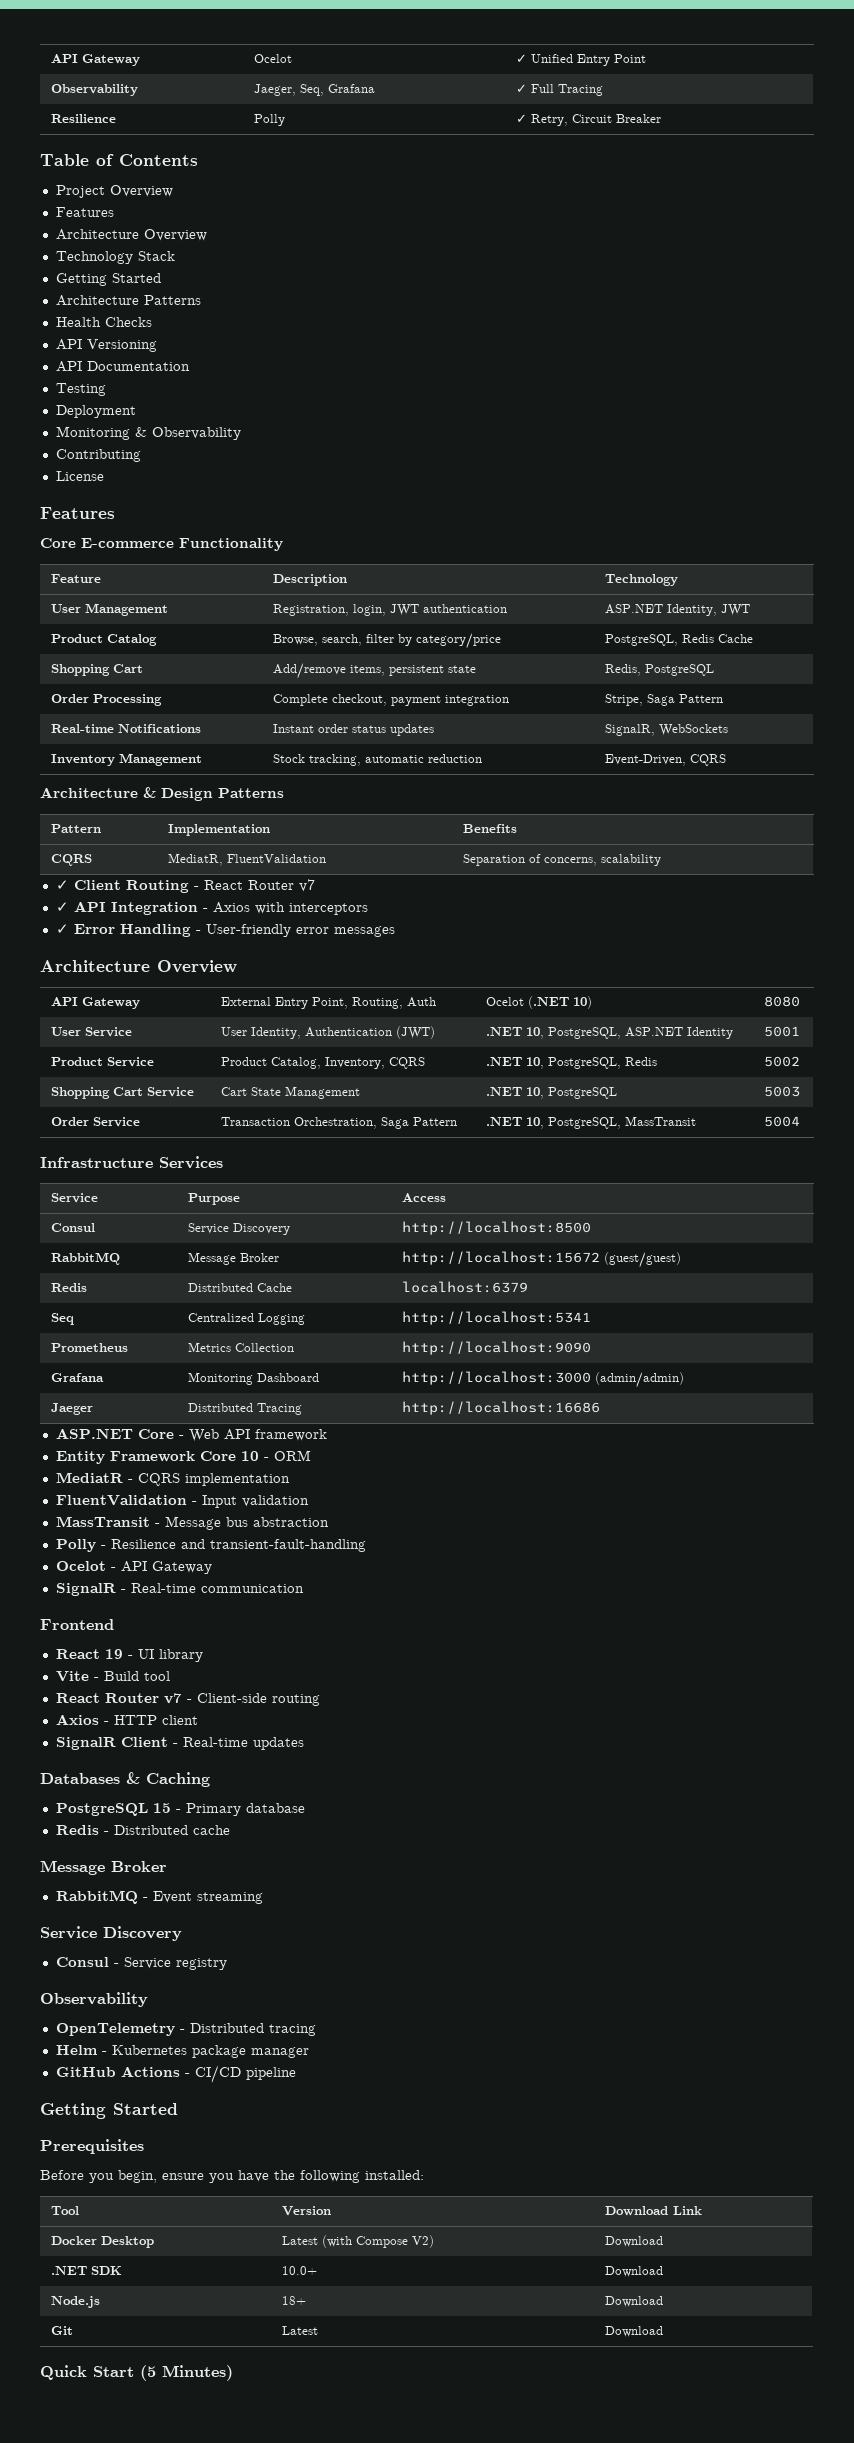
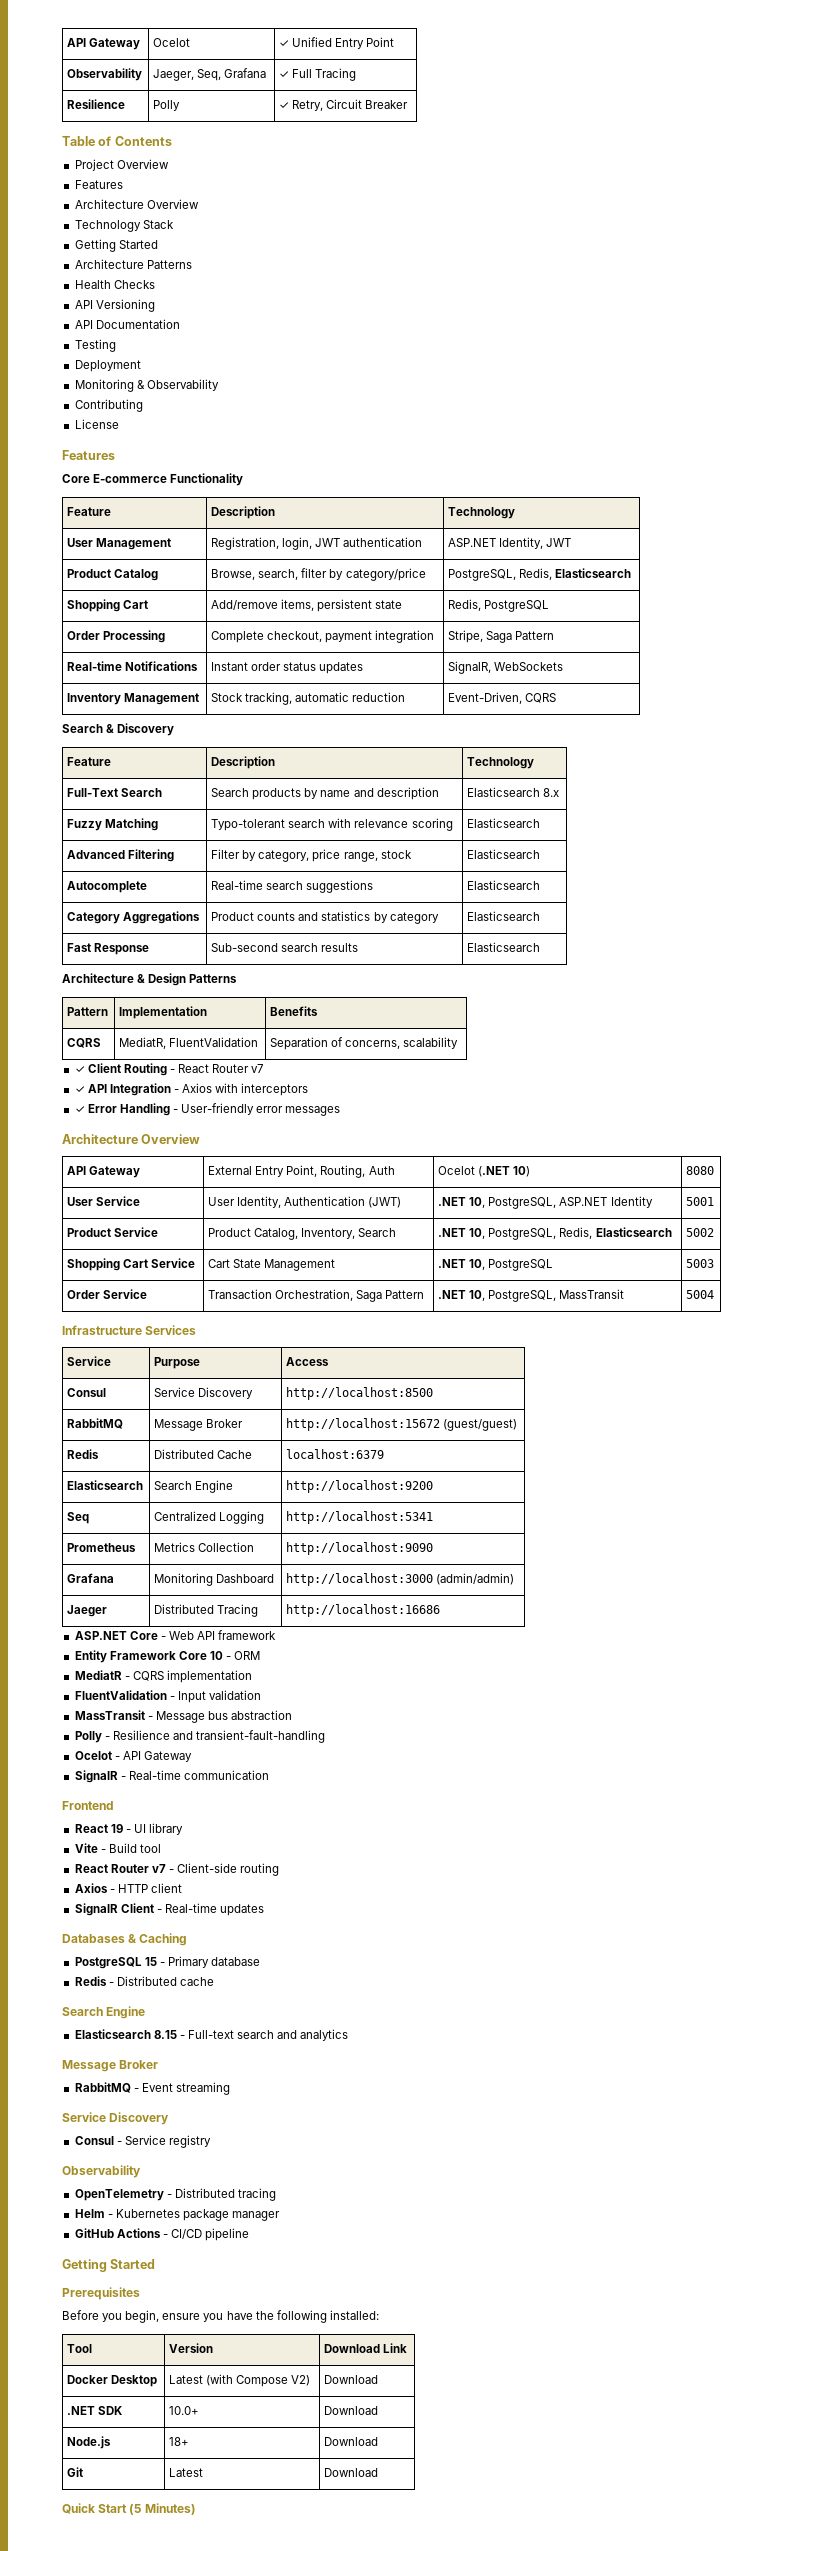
- Product Catalog | Browse, search, filter by category/price | PostgreSQL, Redis Cache
+ Product Catalog | Browse, search, filter by category/price | PostgreSQL, Redis, Elasticsearch
+ Search & Discovery
+ Feature | Description | Technology
+ Full-Text Search | Search products by name and description | Elasticsearch 8.x
+ Fuzzy Matching | Typo-tolerant search with relevance scoring | Elasticsearch
+ Advanced Filtering | Filter by category, price range, stock | Elasticsearch
+ Autocomplete | Real-time search suggestions | Elasticsearch
+ Category Aggregations | Product counts and statistics by category | Elasticsearch
+ Fast Response | Sub-second search results | Elasticsearch
- Product Service | Product Catalog, Inventory, CQRS | .NET 10, PostgreSQL, Redis | 5002
+ Product Service | Product Catalog, Inventory, Search | .NET 10, PostgreSQL, Redis, Elasticsearch | 5002
+ Elasticsearch | Search Engine | http://localhost:9200
  Redis - Distributed cache
+ Search Engine
+ Elasticsearch 8.15 - Full-text search and analytics

